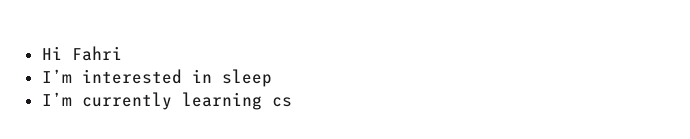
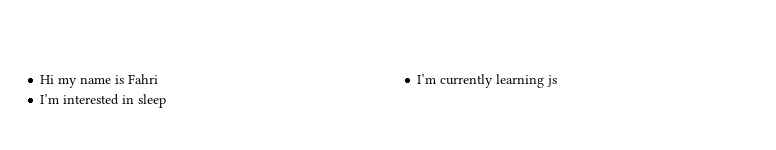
- Hi Fahri
+ Hi my name is Fahri
- I’m currently learning cs
+ I’m currently learning js

